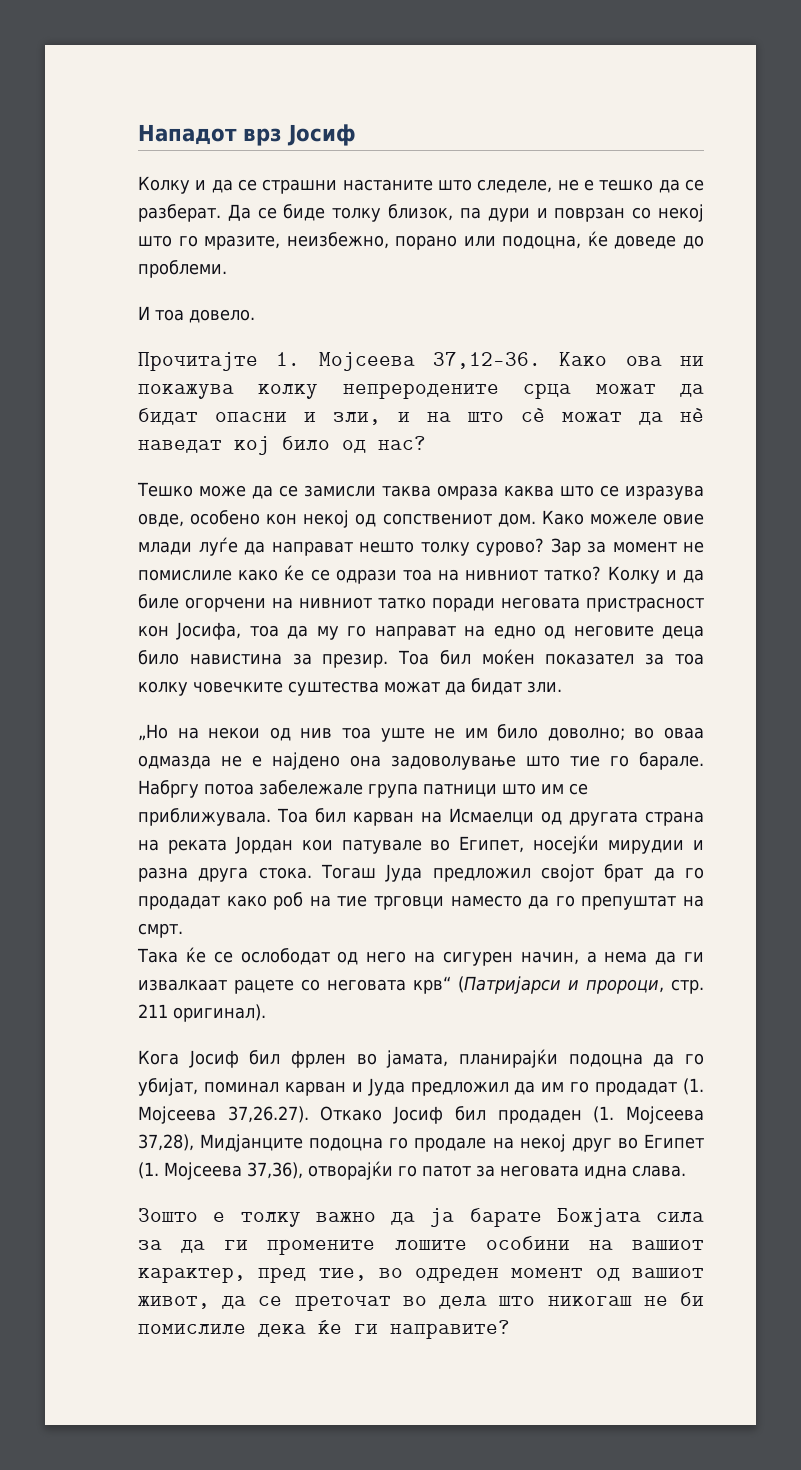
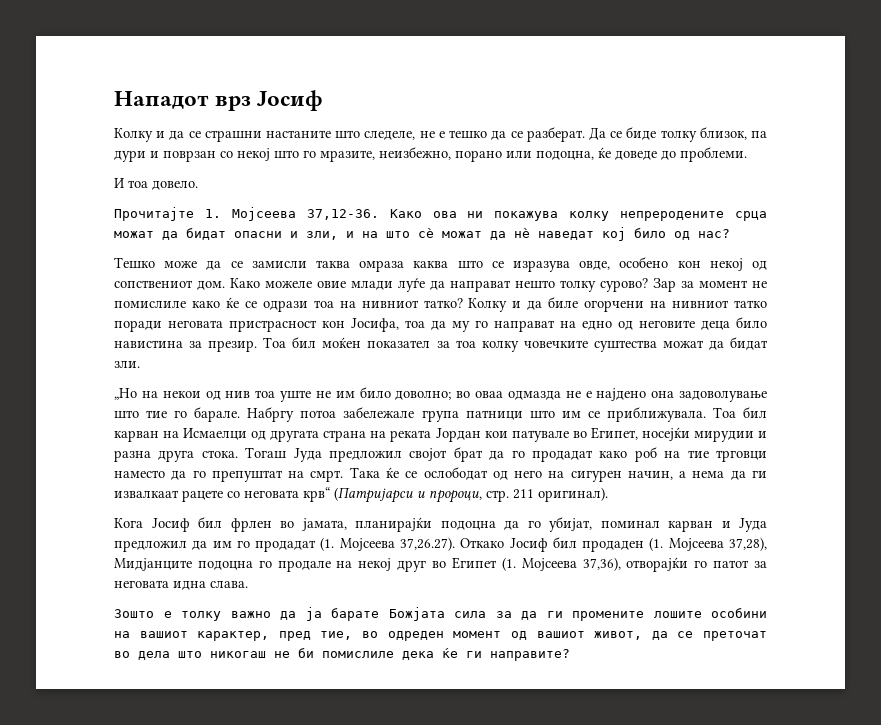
- Како ова ни покажува колку непреродените срца можат да бидат опасни и зли, и на што сѐ можат да нè наведат кој било од нас?
+ Како ова ни покажува колку непреродените срца можат да бидат опасни и зли, и на што сè можат да нè наведат кој било од нас?
- Тогаш Јуда предложил својот брат да го продадат како роб на тие трговци наместо да го препуштат на смрт.
- Така ќе се ослободат од него на сигурен начин, а нема да ги извалкаат рацете со неговата крв“ (Патријарси и пророци, стр. 211 оригинал).
+ Тогаш Јуда предложил својот брат да го продадат како роб на тие трговци наместо да го препуштат на смрт. Така ќе се ослободат од него на сигурен начин, а нема да ги извалкаат рацете со неговата крв“ (Патријарси и пророци, стр. 211 оригинал).

